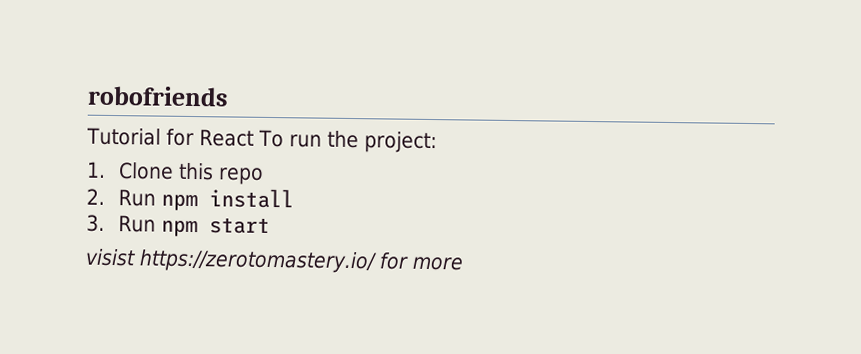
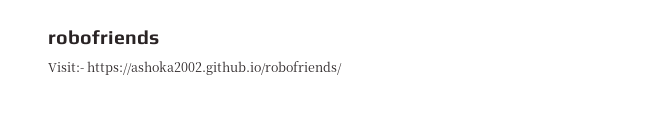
- Tutorial for React To run the project:
- 1. Clone this repo
- 2. Run npm install
- 3. Run npm start
- visist https://zerotomastery.io/ for more
+ Visit:- https://ashoka2002.github.io/robofriends/

